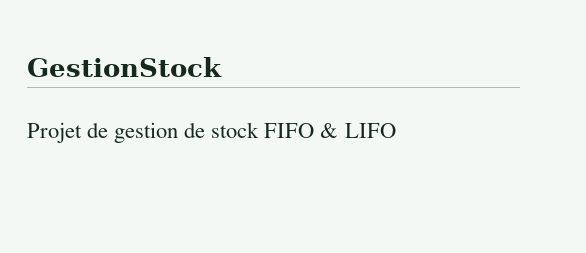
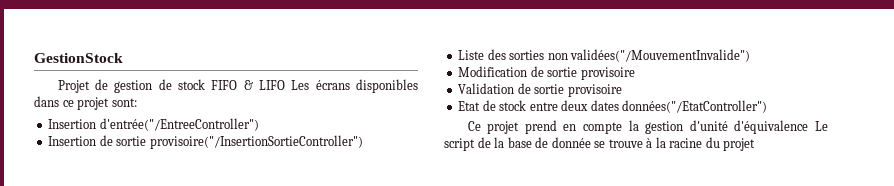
- Projet de gestion de stock FIFO & LIFO
+ Projet de gestion de stock FIFO & LIFO Les écrans disponibles dans ce projet sont:
+ Insertion d'entrée("/EntreeController")
+ Insertion de sortie provisoire("/InsertionSortieController")
+ Liste des sorties non validées("/MouvementInvalide")
+ Modification de sortie provisoire
+ Validation de sortie provisoire
+ Etat de stock entre deux dates données("/EtatController")
+ Ce projet prend en compte la gestion d'unité d'équivalence Le script de la base de donnée se trouve à la racine du projet

